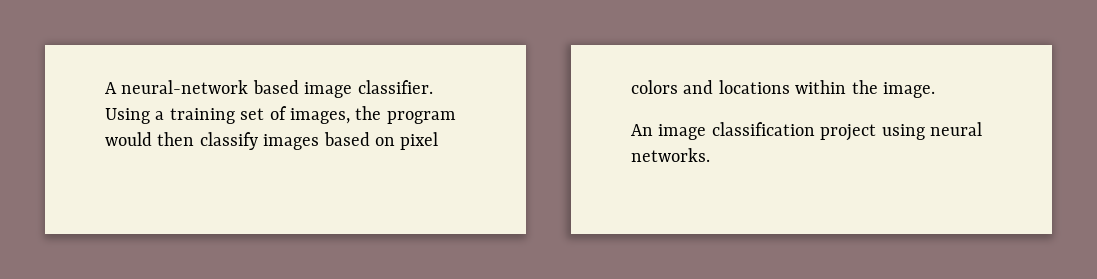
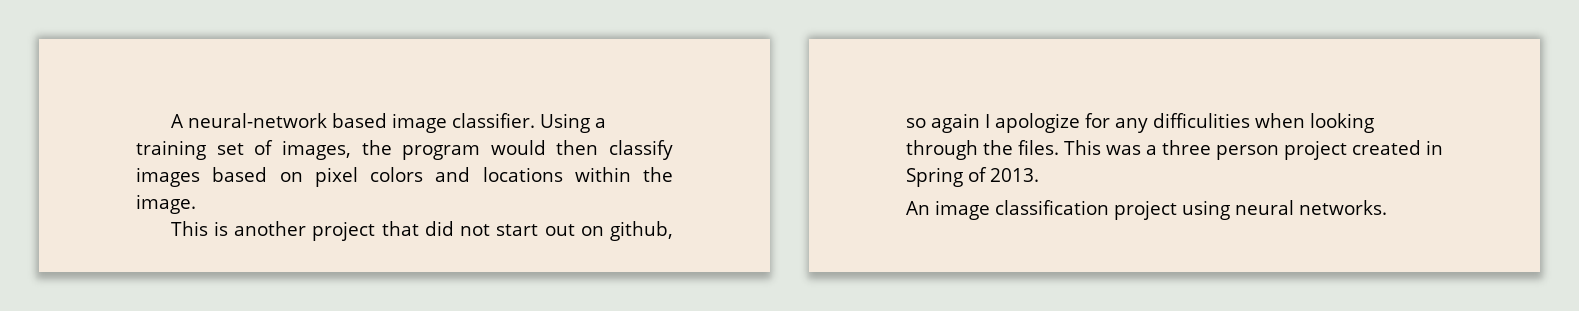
+ This is another project that did not start out on github, so again I apologize for any difficulities when looking through the files. This was a three person project created in Spring of 2013.

